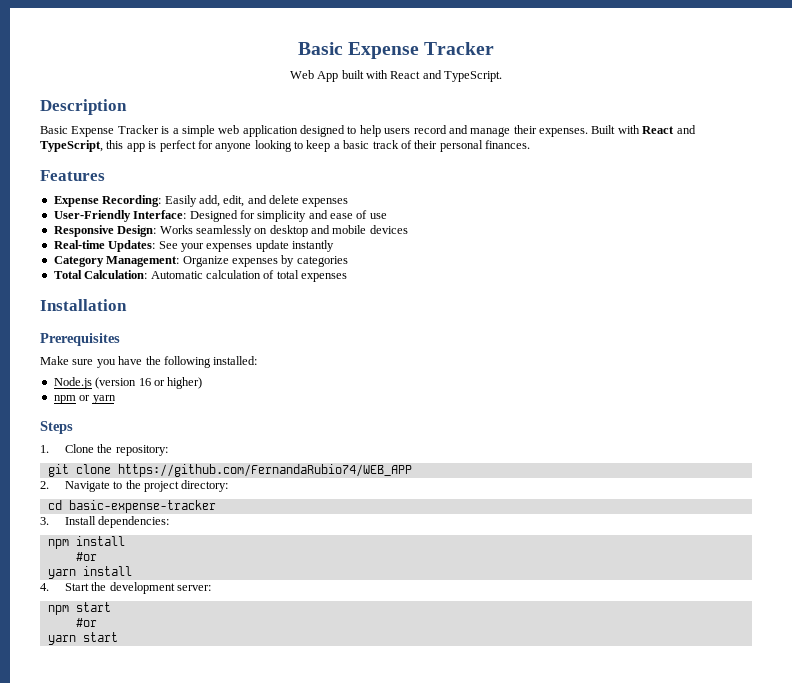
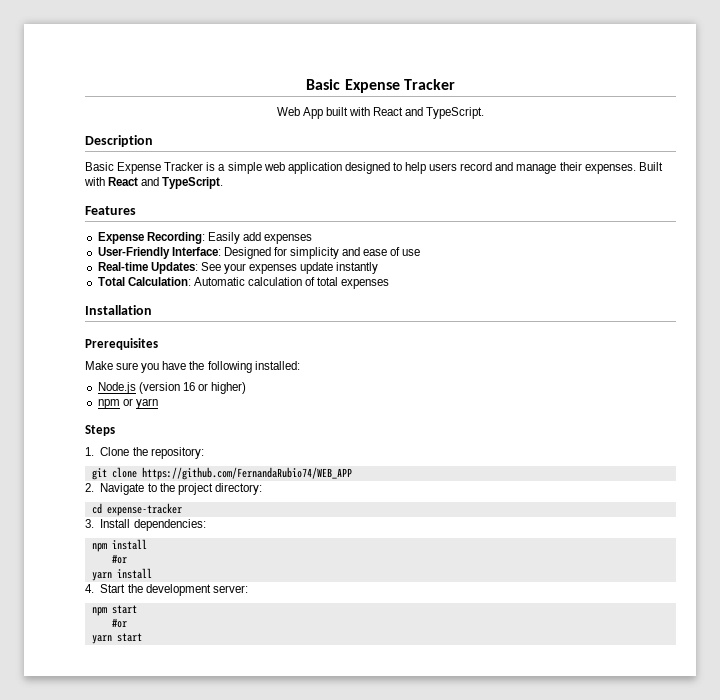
- Built with React and TypeScript, this app is perfect for anyone looking to keep a basic track of their personal finances.
+ Built with React and TypeScript.
- Expense Recording: Easily add, edit, and delete expenses
+ Expense Recording: Easily add expenses
- Responsive Design: Works seamlessly on desktop and mobile devices
- Category Management: Organize expenses by categories
- cd basic-expense-tracker
+ cd expense-tracker

